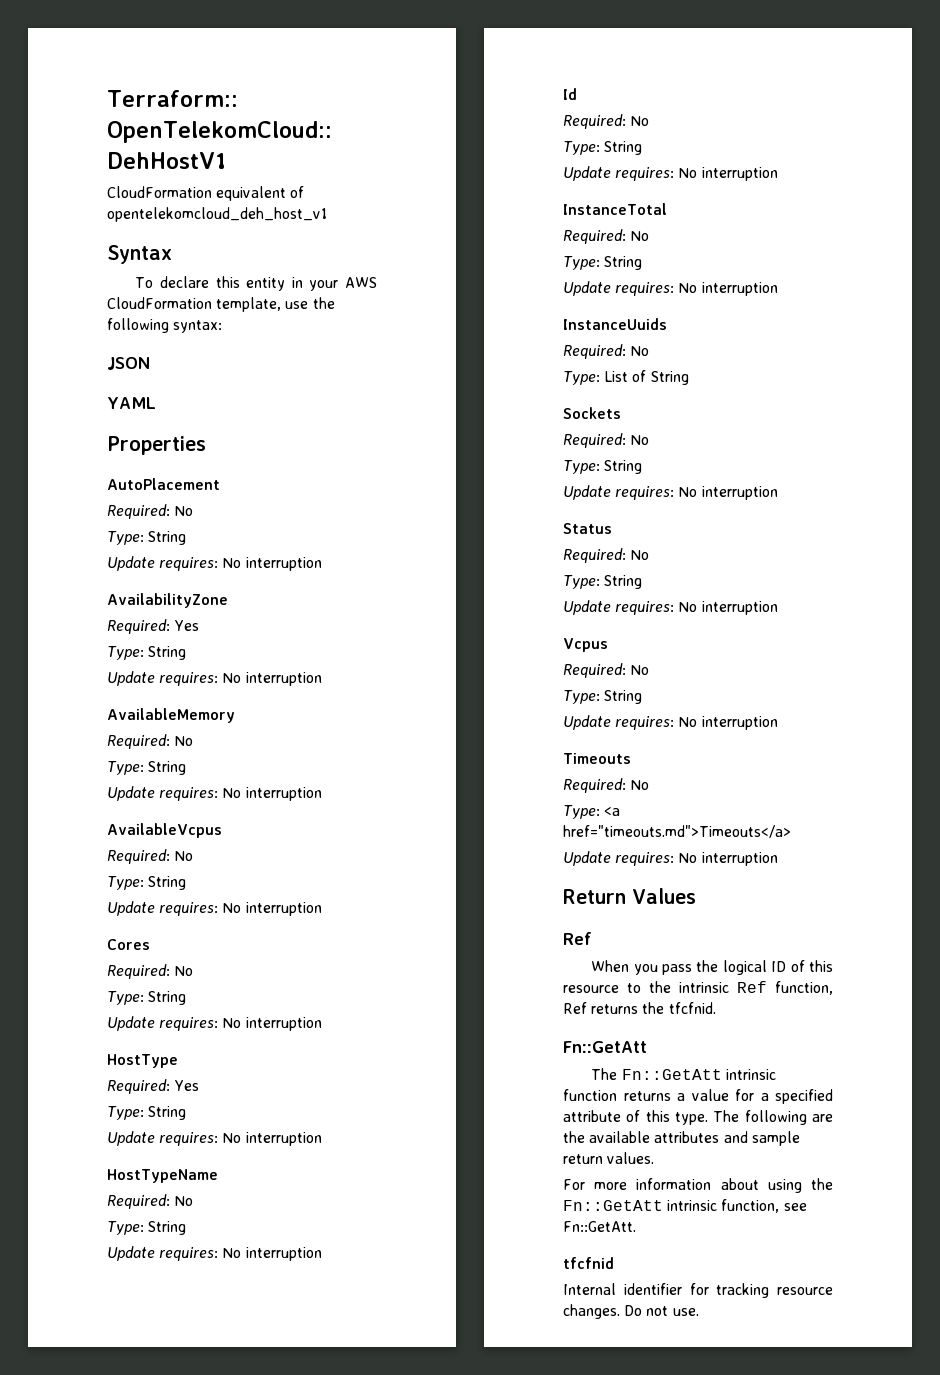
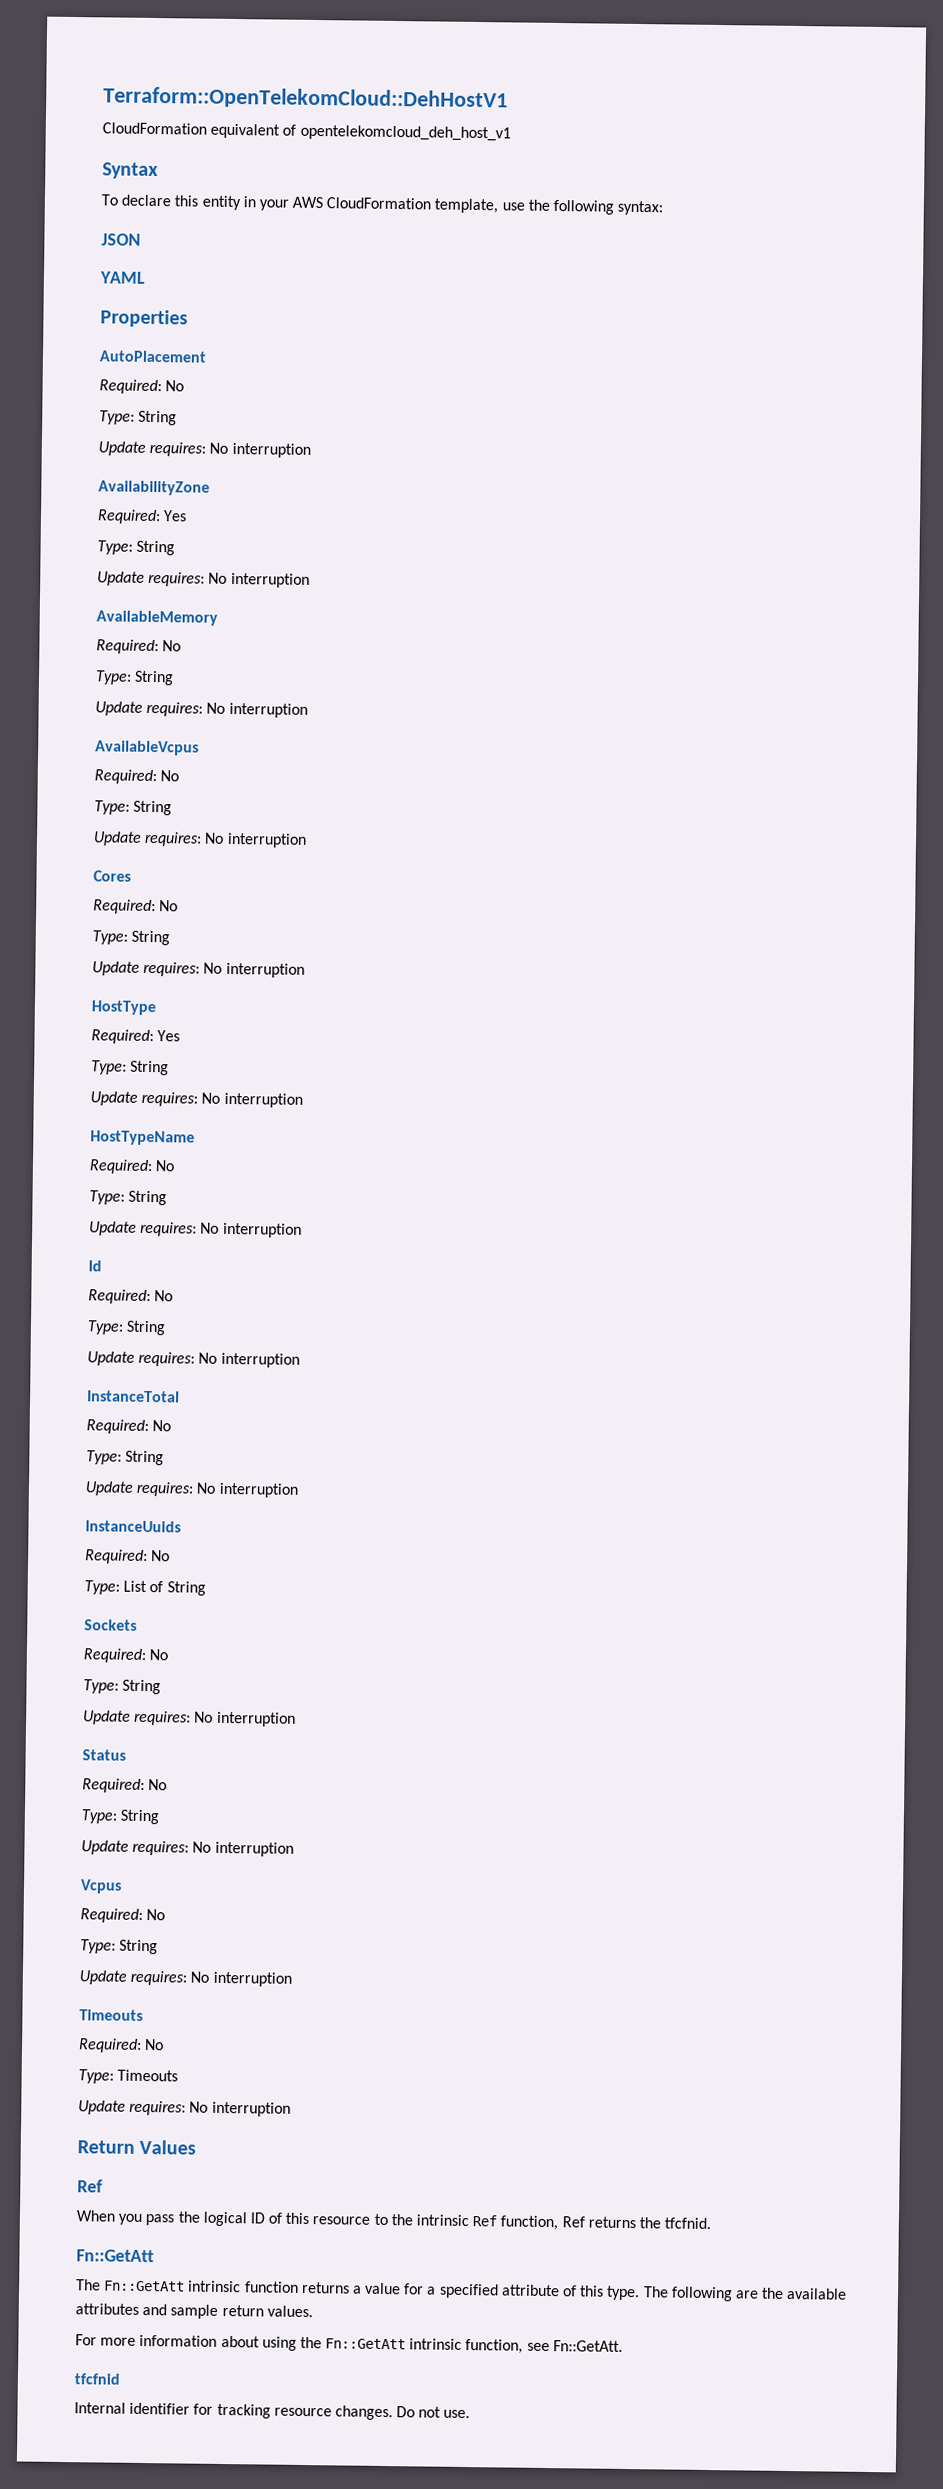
- Type: <a href="timeouts.md">Timeouts</a>
+ Type: Timeouts

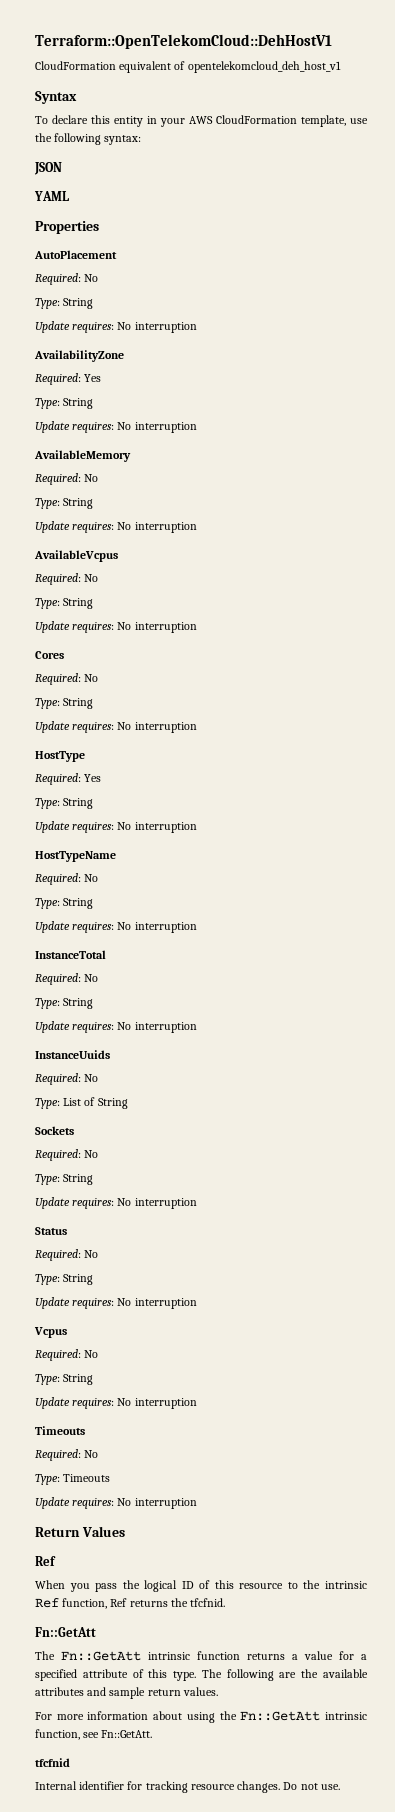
- Id
- Required: No
- Type: String
- Update requires: No interruption

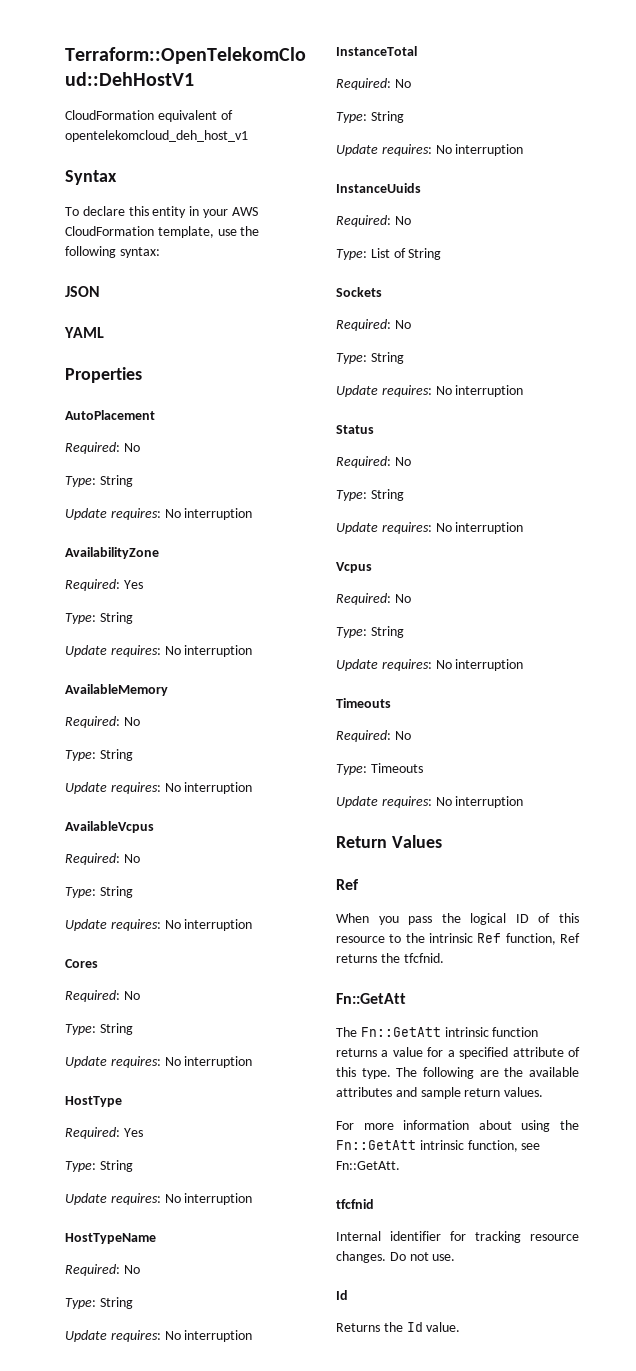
  Do not use.
+ Id
+ Returns the Id value.

